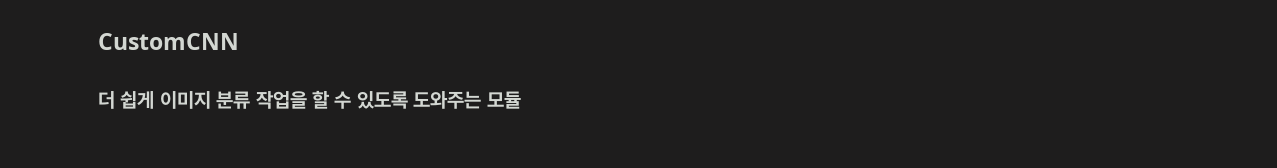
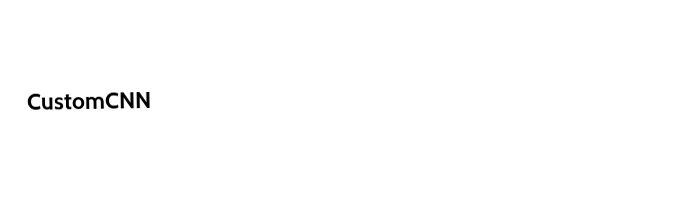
- 더 쉽게 이미지 분류 작업을 할 수 있도록 도와주는 모듈

